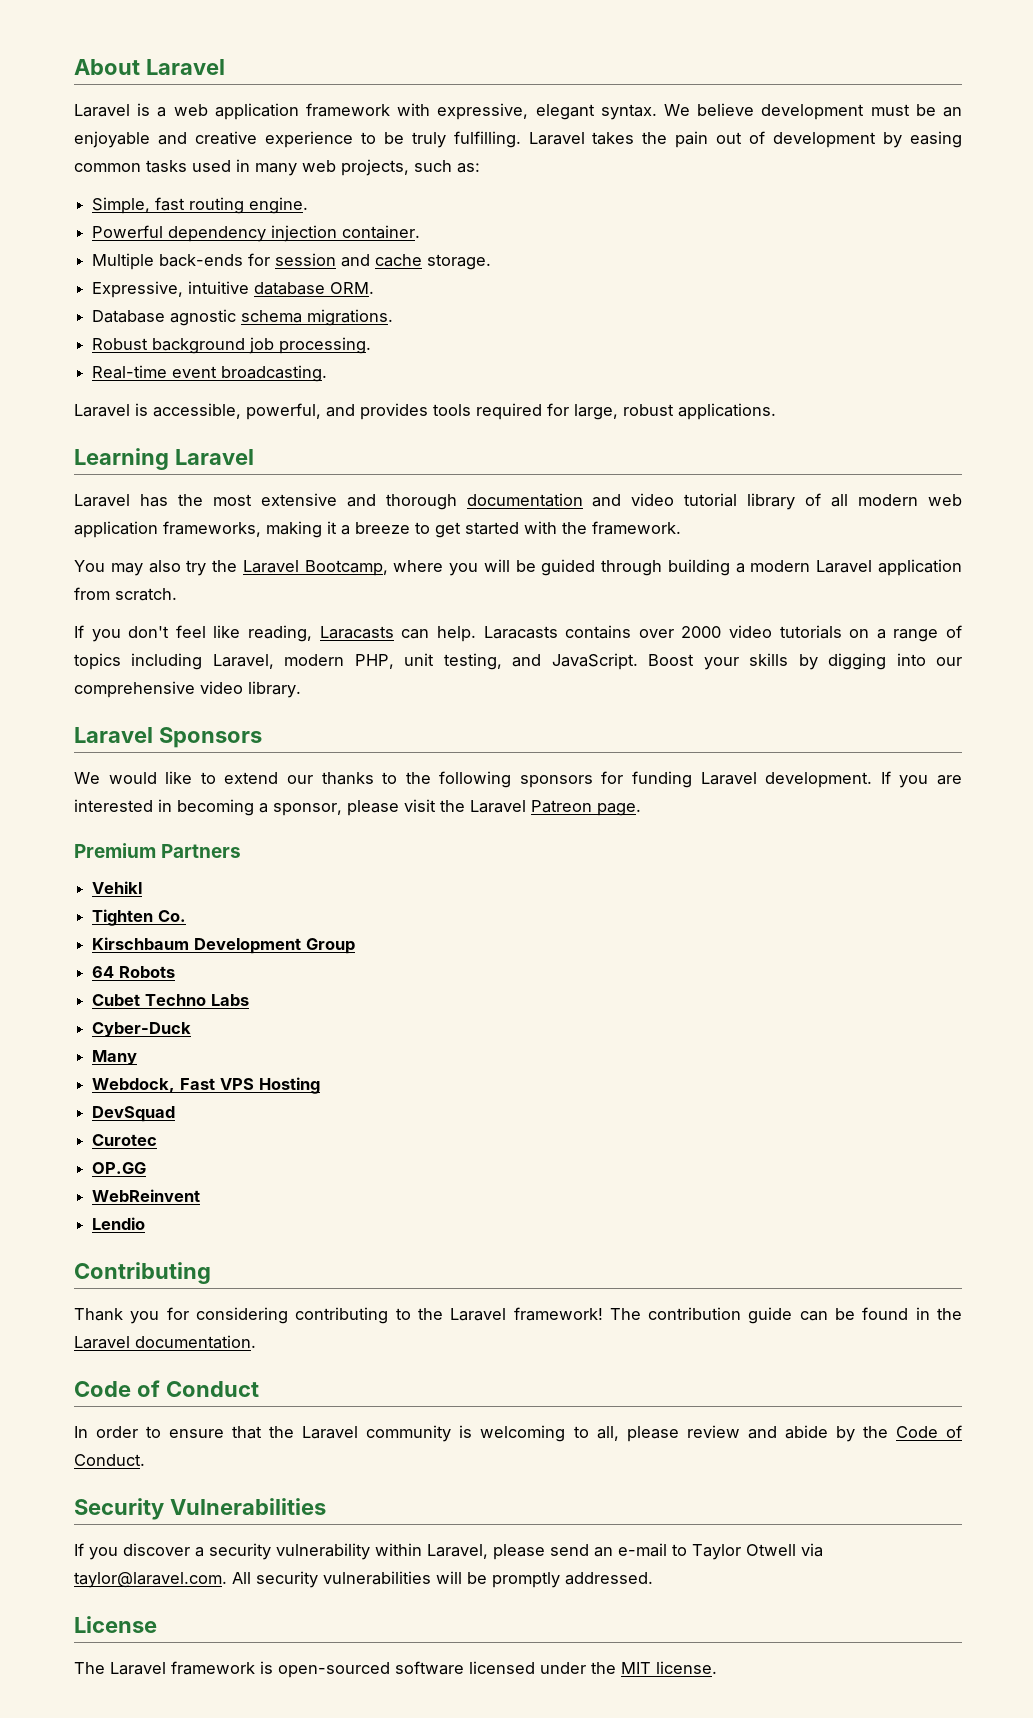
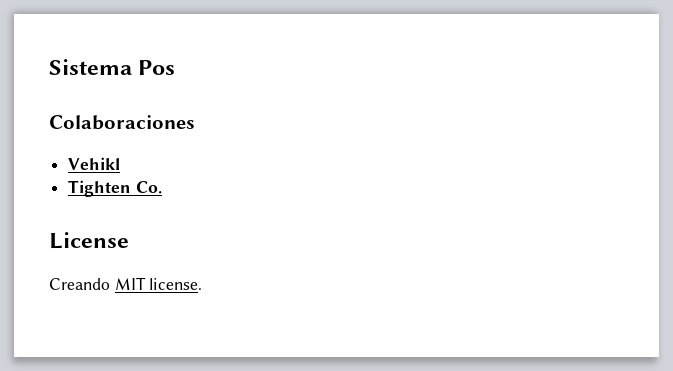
- About Laravel
- Laravel is a web application framework with expressive, elegant syntax. We believe development must be an enjoyable and creative experience to be truly fulfilling. Laravel takes the pain out of development by easing common tasks used in many web projects, such as:
- Simple, fast routing engine.
- Powerful dependency injection container.
- Multiple back-ends for session and cache storage.
- Expressive, intuitive database ORM.
- Database agnostic schema migrations.
- Robust background job processing.
- Real-time event broadcasting.
- Laravel is accessible, powerful, and provides tools required for large, robust applications.
- Learning Laravel
- Laravel has the most extensive and thorough documentation and video tutorial library of all modern web application frameworks, making it a breeze to get started with the framework.
- You may also try the Laravel Bootcamp, where you will be guided through building a modern Laravel application from scratch.
- If you don't feel like reading, Laracasts can help. Laracasts contains over 2000 video tutorials on a range of topics including Laravel, modern PHP, unit testing, and JavaScript. Boost your skills by digging into our comprehensive video library.
- Laravel Sponsors
- We would like to extend our thanks to the following sponsors for funding Laravel development. If you are interested in becoming a sponsor, please visit the Laravel Patreon page.
- Premium Partners
+ Sistema Pos
+ Colaboraciones
  Vehikl
  Tighten Co.
- Kirschbaum Development Group
- 64 Robots
- Cubet Techno Labs
- Cyber-Duck
- Many
- Webdock, Fast VPS Hosting
- DevSquad
- Curotec
- OP.GG
- WebReinvent
- Lendio
- Contributing
- Thank you for considering contributing to the Laravel framework! The contribution guide can be found in the Laravel documentation.
- Code of Conduct
- In order to ensure that the Laravel community is welcoming to all, please review and abide by the Code of Conduct.
- Security Vulnerabilities
- If you discover a security vulnerability within Laravel, please send an e-mail to Taylor Otwell via taylor@laravel.com. All security vulnerabilities will be promptly addressed.
  License
- The Laravel framework is open-sourced software licensed under the MIT license.
+ Creando MIT license.

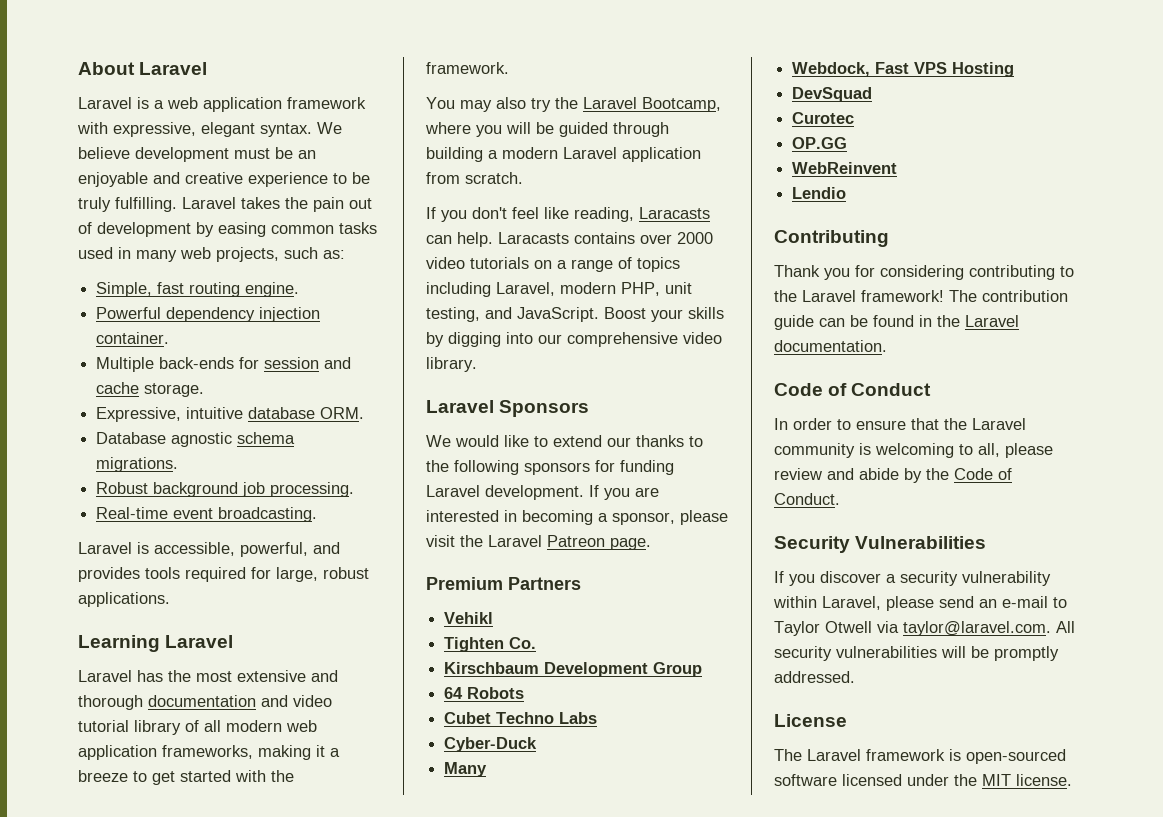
- Sistema Pos
- Colaboraciones
+ About Laravel
+ Laravel is a web application framework with expressive, elegant syntax. We believe development must be an enjoyable and creative experience to be truly fulfilling. Laravel takes the pain out of development by easing common tasks used in many web projects, such as:
+ Simple, fast routing engine.
+ Powerful dependency injection container.
+ Multiple back-ends for session and cache storage.
+ Expressive, intuitive database ORM.
+ Database agnostic schema migrations.
+ Robust background job processing.
+ Real-time event broadcasting.
+ Laravel is accessible, powerful, and provides tools required for large, robust applications.
+ Learning Laravel
+ Laravel has the most extensive and thorough documentation and video tutorial library of all modern web application frameworks, making it a breeze to get started with the framework.
+ You may also try the Laravel Bootcamp, where you will be guided through building a modern Laravel application from scratch.
+ If you don't feel like reading, Laracasts can help. Laracasts contains over 2000 video tutorials on a range of topics including Laravel, modern PHP, unit testing, and JavaScript. Boost your skills by digging into our comprehensive video library.
+ Laravel Sponsors
+ We would like to extend our thanks to the following sponsors for funding Laravel development. If you are interested in becoming a sponsor, please visit the Laravel Patreon page.
+ Premium Partners
  Vehikl
  Tighten Co.
+ Kirschbaum Development Group
+ 64 Robots
+ Cubet Techno Labs
+ Cyber-Duck
+ Many
+ Webdock, Fast VPS Hosting
+ DevSquad
+ Curotec
+ OP.GG
+ WebReinvent
+ Lendio
+ Contributing
+ Thank you for considering contributing to the Laravel framework! The contribution guide can be found in the Laravel documentation.
+ Code of Conduct
+ In order to ensure that the Laravel community is welcoming to all, please review and abide by the Code of Conduct.
+ Security Vulnerabilities
+ If you discover a security vulnerability within Laravel, please send an e-mail to Taylor Otwell via taylor@laravel.com. All security vulnerabilities will be promptly addressed.
  License
- Creando MIT license.
+ The Laravel framework is open-sourced software licensed under the MIT license.

